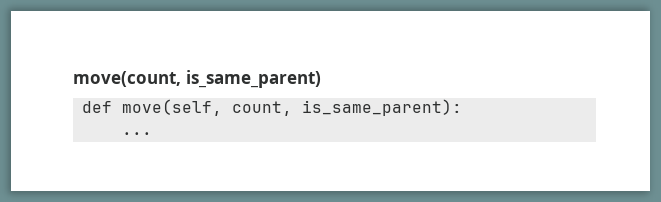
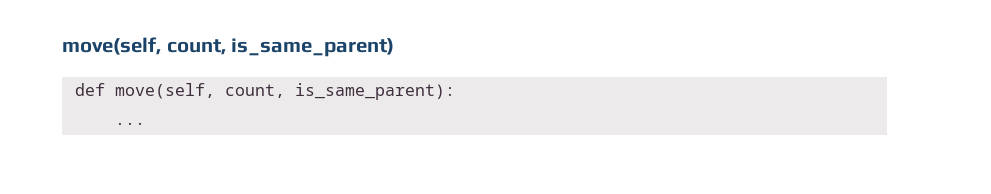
- move(count, is_same_parent)
+ move(self, count, is_same_parent)

